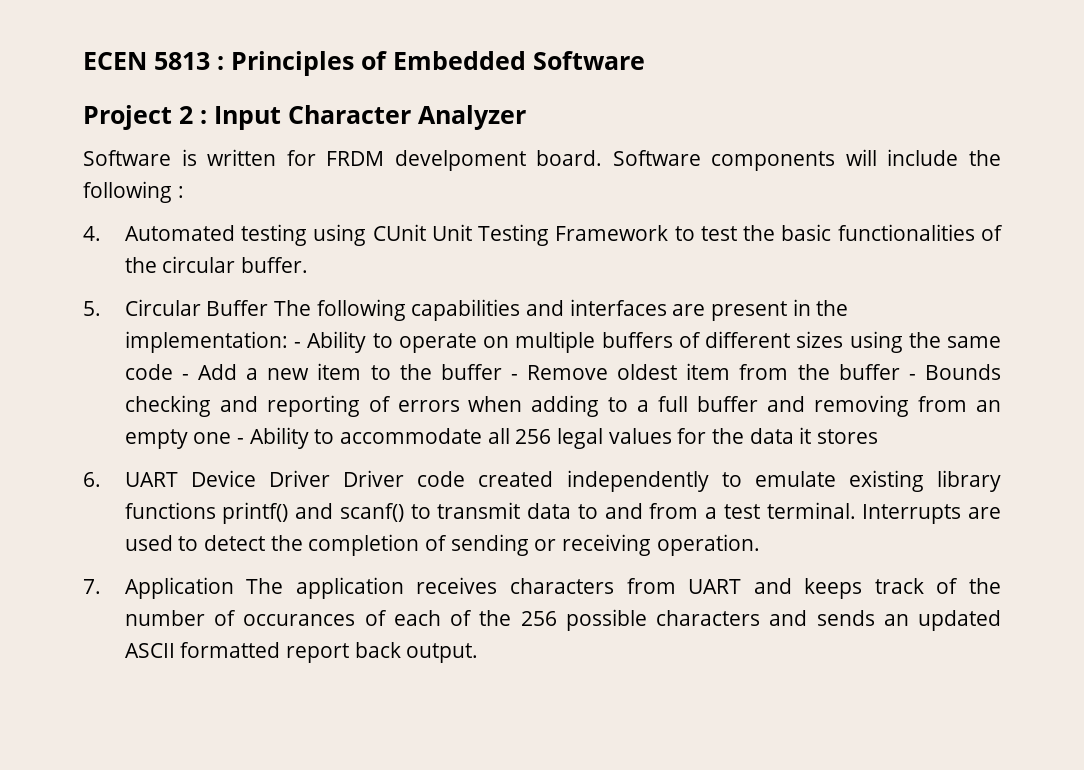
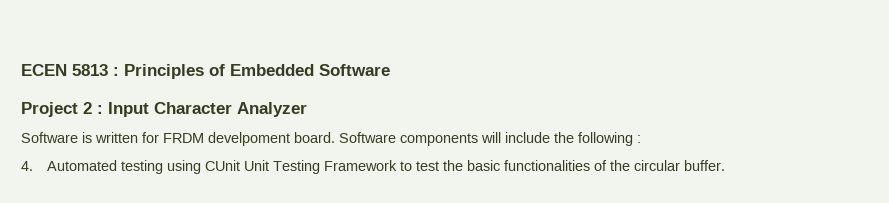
- 5. Circular Buffer The following capabilities and interfaces are present in the implementation: - Ability to operate on multiple buffers of different sizes using the same code - Add a new item to the buffer - Remove oldest item from the buffer - Bounds checking and reporting of errors when adding to a full buffer and removing from an empty one - Ability to accommodate all 256 legal values for the data it stores
- 6. UART Device Driver Driver code created independently to emulate existing library functions printf() and scanf() to transmit data to and from a test terminal. Interrupts are used to detect the completion of sending or receiving operation.
- 7. Application The application receives characters from UART and keeps track of the number of occurances of each of the 256 possible characters and sends an updated ASCII formatted report back output.

